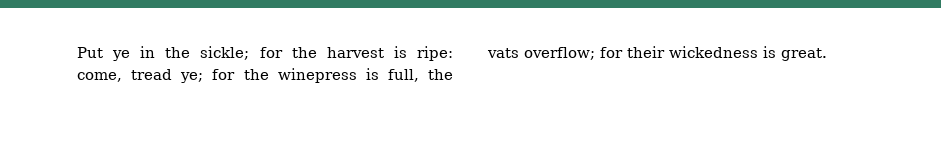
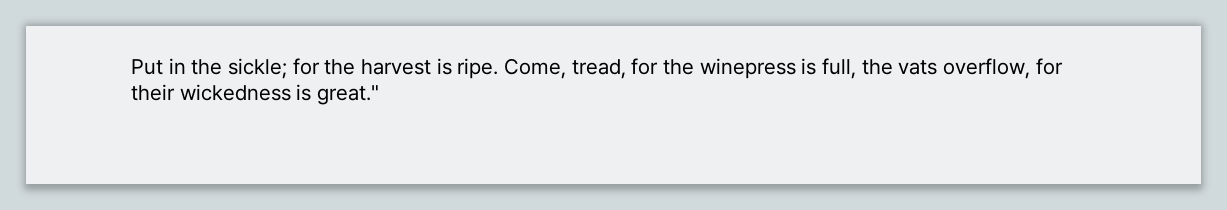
- Put ye in the sickle; for the harvest is ripe: come, tread ye; for the winepress is full, the vats overflow; for their wickedness is great.
+ Put in the sickle; for the harvest is ripe. Come, tread, for the winepress is full, the vats overflow, for their wickedness is great."

